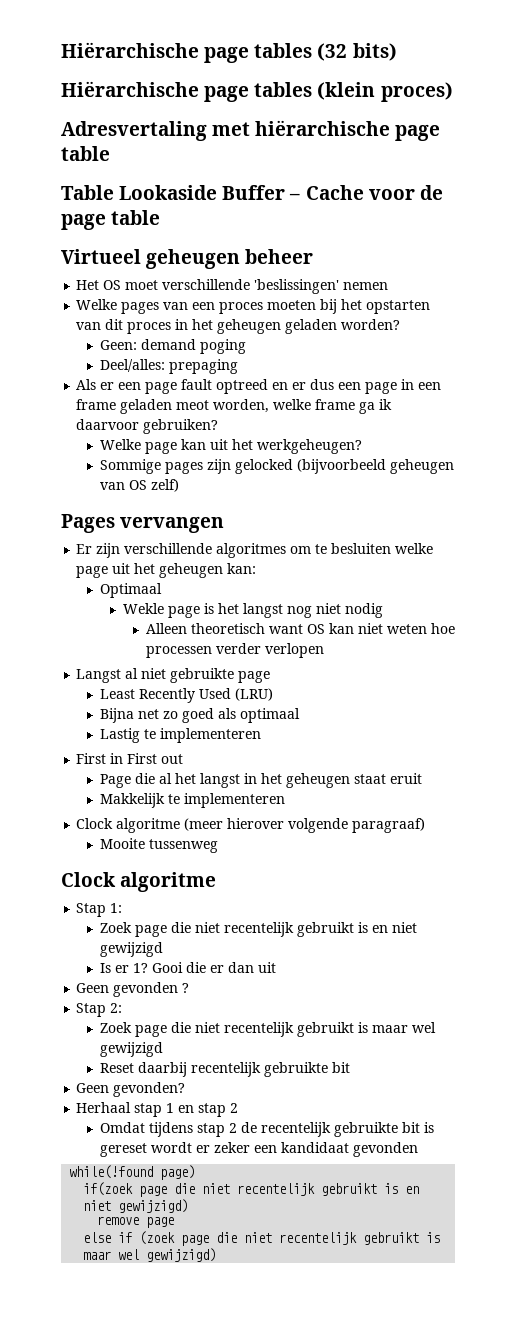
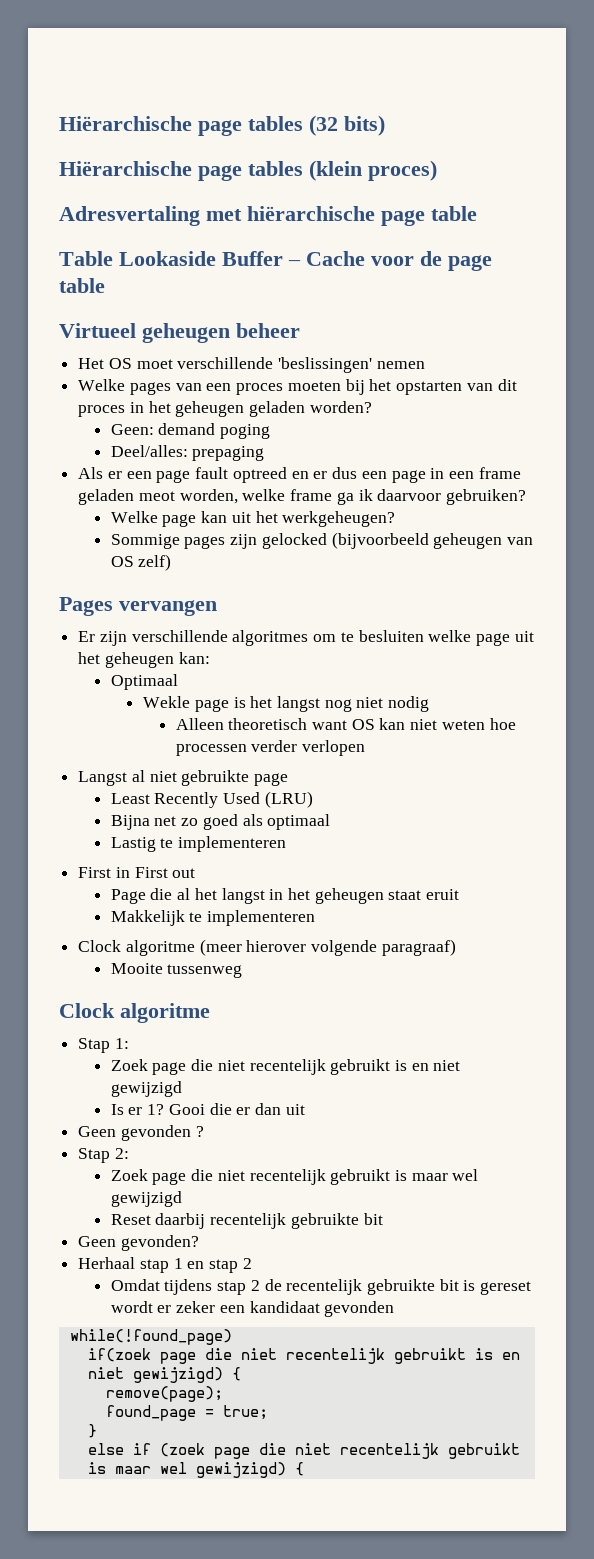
- while(!found page)
+ while(!found_page)
- if(zoek page die niet recentelijk gebruikt is en niet gewijzigd)
- remove page
+ if(zoek page die niet recentelijk gebruikt is en niet gewijzigd) {
+ remove(page);
+ found_page = true;
+ }
- else if (zoek page die niet recentelijk gebruikt is maar wel gewijzigd)
+ else if (zoek page die niet recentelijk gebruikt is maar wel gewijzigd) {

